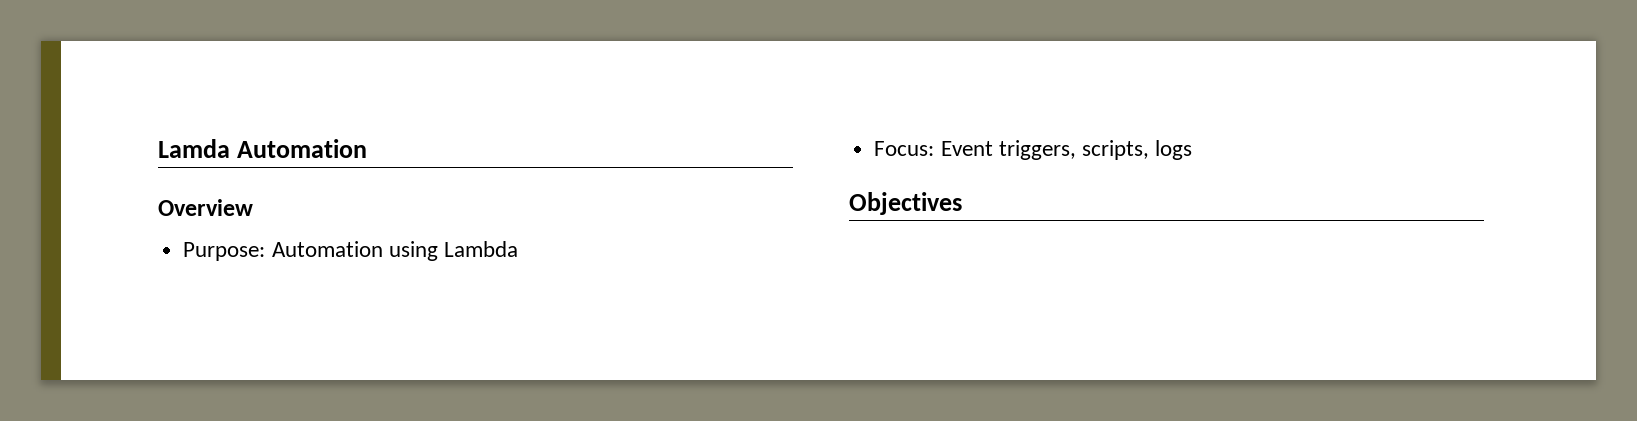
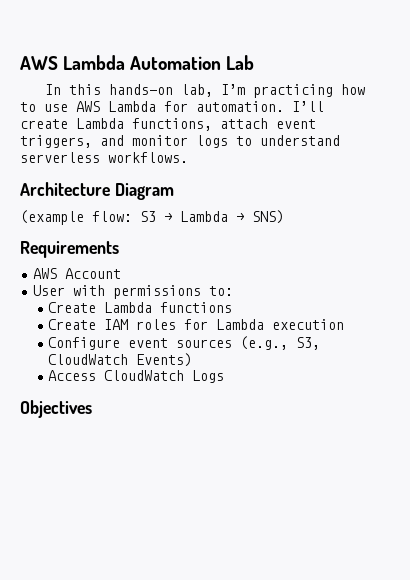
- Lamda Automation
- Overview
- Purpose: Automation using Lambda
- Focus: Event triggers, scripts, logs
+ AWS Lambda Automation Lab
+ In this hands-on lab, I’m practicing how to use AWS Lambda for automation. I’ll create Lambda functions, attach event triggers, and monitor logs to understand serverless workflows.
+ Architecture Diagram
+ (example flow: S3 → Lambda → SNS)
+ Requirements
+ AWS Account
+ User with permissions to:
+ Create Lambda functions
+ Create IAM roles for Lambda execution
+ Configure event sources (e.g., S3, CloudWatch Events)
+ Access CloudWatch Logs

